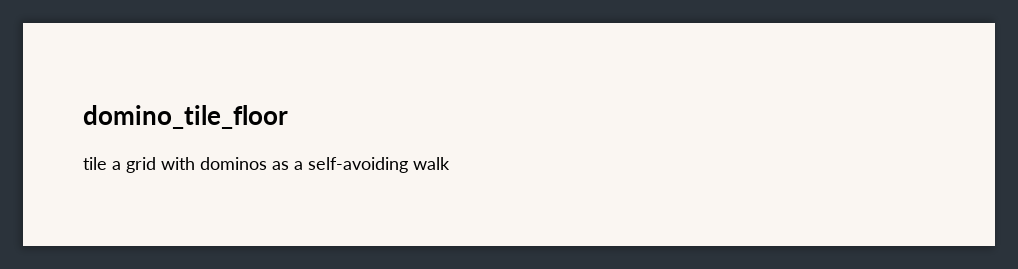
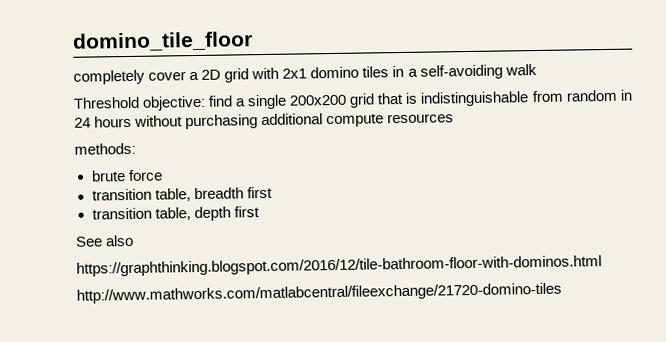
- tile a grid with dominos as a self-avoiding walk
+ completely cover a 2D grid with 2x1 domino tiles in a self-avoiding walk
+ Threshold objective: find a single 200x200 grid that is indistinguishable from random in 24 hours without purchasing additional compute resources
+ methods:
+ brute force
+ transition table, breadth first
+ transition table, depth first
+ See also
+ https://graphthinking.blogspot.com/2016/12/tile-bathroom-floor-with-dominos.html
+ http://www.mathworks.com/matlabcentral/fileexchange/21720-domino-tiles

